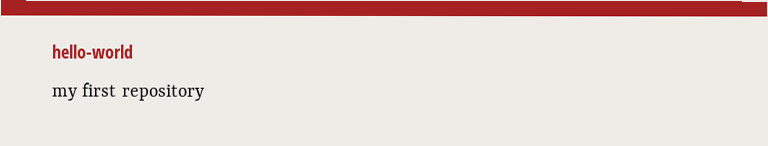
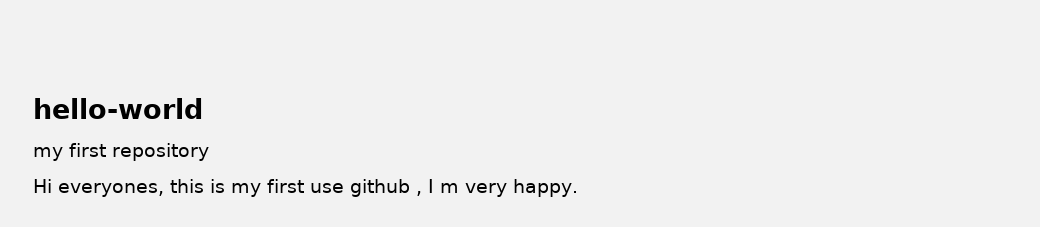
+ Hi everyones, this is my first use github , I m very happy.

